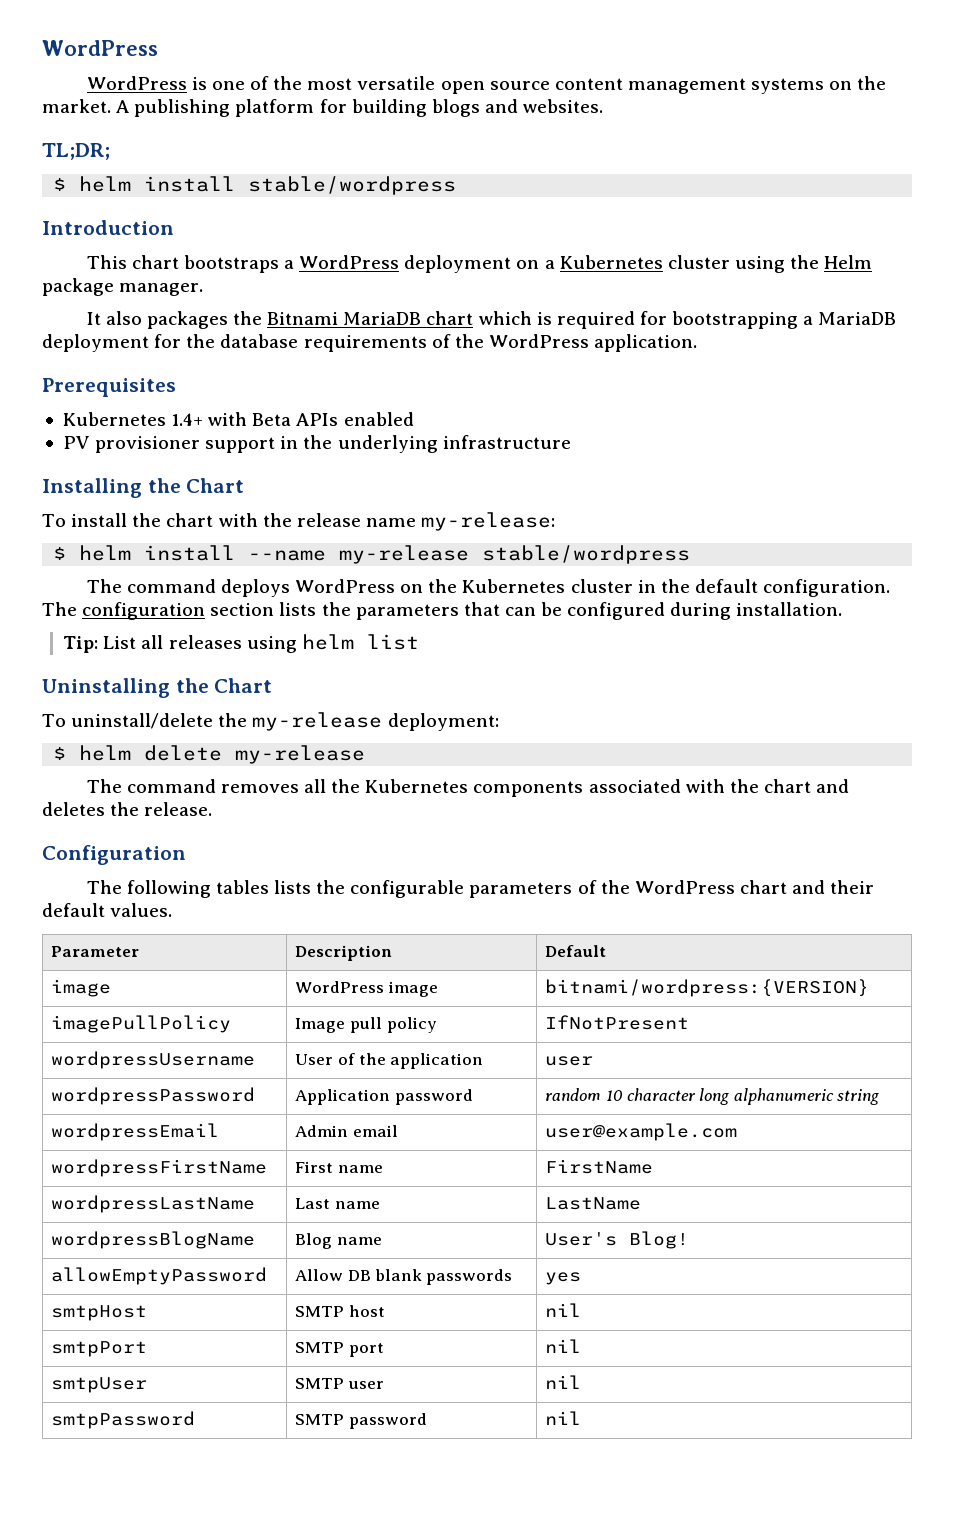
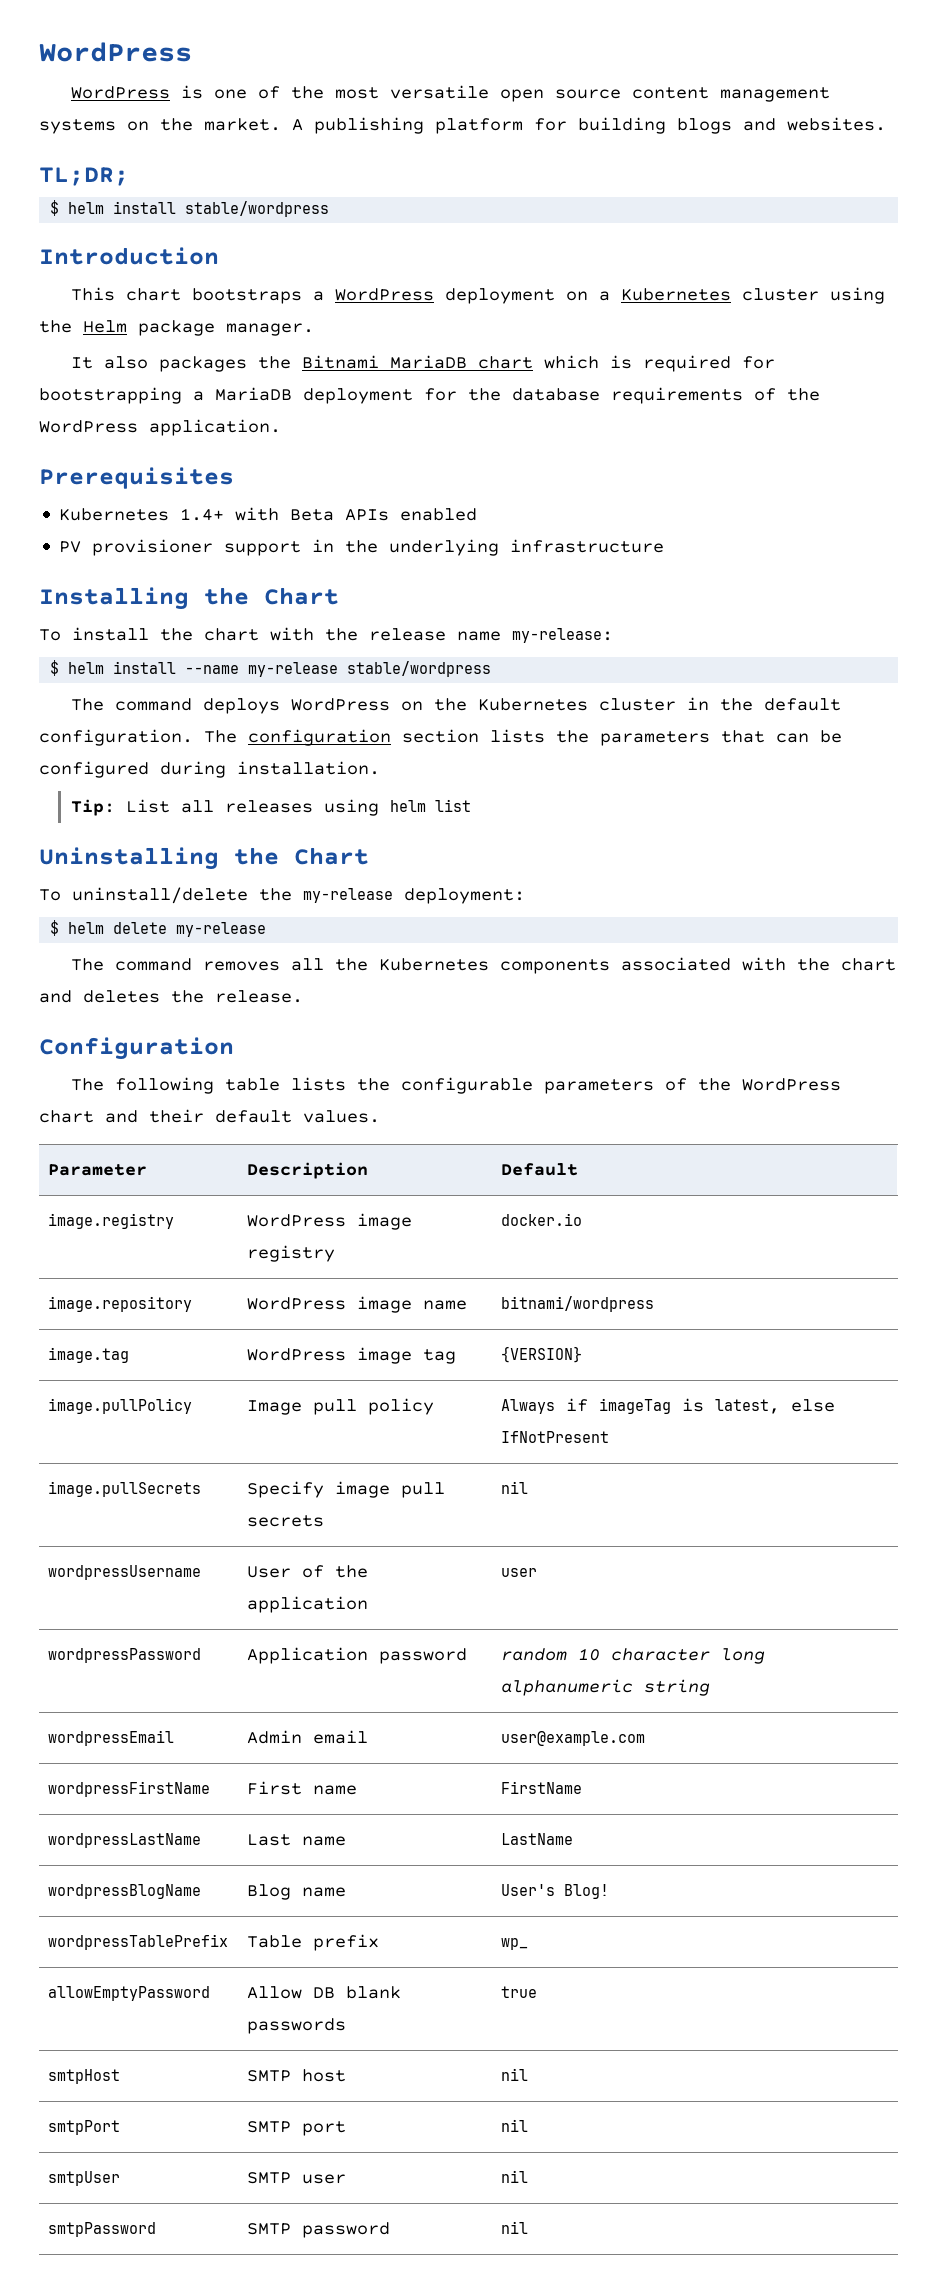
- The following tables lists the configurable parameters of the WordPress chart and their default values.
+ The following table lists the configurable parameters of the WordPress chart and their default values.
- image | WordPress image | bitnami/wordpress:{VERSION}
- imagePullPolicy | Image pull policy | IfNotPresent
+ image.registry | WordPress image registry | docker.io
+ image.repository | WordPress image name | bitnami/wordpress
+ image.tag | WordPress image tag | {VERSION}
+ image.pullPolicy | Image pull policy | Always if imageTag is latest, else IfNotPresent
+ image.pullSecrets | Specify image pull secrets | nil
+ wordpressTablePrefix | Table prefix | wp_
- allowEmptyPassword | Allow DB blank passwords | yes
+ allowEmptyPassword | Allow DB blank passwords | true

